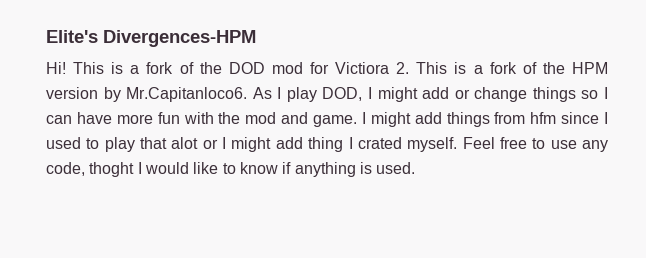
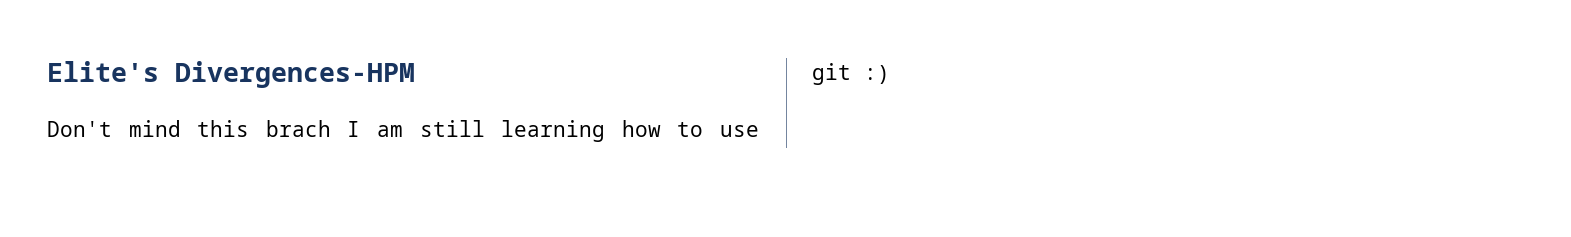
- Hi! This is a fork of the DOD mod for Victiora 2. This is a fork of the HPM version by Mr.Capitanloco6. As I play DOD, I might add or change things so I can have more fun with the mod and game. I might add things from hfm since I used to play that alot or I might add thing I crated myself. Feel free to use any code, thoght I would like to know if anything is used.
+ Don't mind this brach I am still learning how to use git :)

